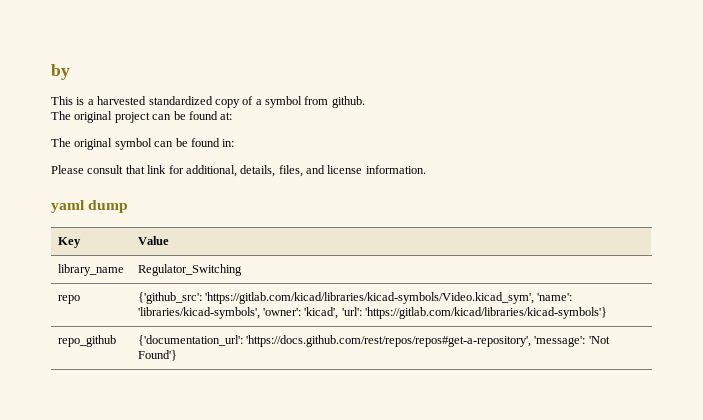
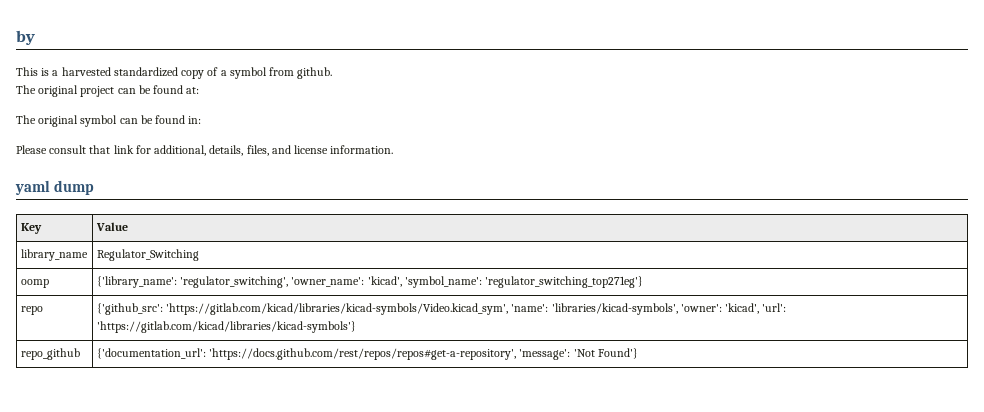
+ oomp | {'library_name': 'regulator_switching', 'owner_name': 'kicad', 'symbol_name': 'regulator_switching_top271eg'}

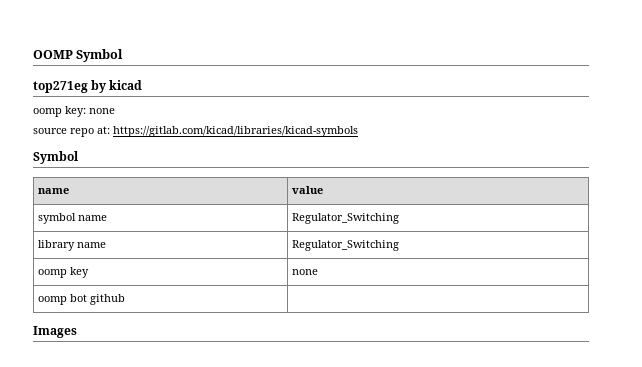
- by
- This is a harvested standardized copy of a symbol from github.
- The original project can be found at:
- The original symbol can be found in:
- Please consult that link for additional, details, files, and license information.
- yaml dump
- Key | Value
- library_name | Regulator_Switching
- oomp | {'library_name': 'regulator_switching', 'owner_name': 'kicad', 'symbol_name': 'regulator_switching_top271eg'}
- repo | {'github_src': 'https://gitlab.com/kicad/libraries/kicad-symbols/Video.kicad_sym', 'name': 'libraries/kicad-symbols', 'owner': 'kicad', 'url': 'https://gitlab.com/kicad/libraries/kicad-symbols'}
- repo_github | {'documentation_url': 'https://docs.github.com/rest/repos/repos#get-a-repository', 'message': 'Not Found'}
+ OOMP Symbol
+ top271eg by kicad
+ oomp key: none
+ source repo at: https://gitlab.com/kicad/libraries/kicad-symbols
+ Symbol
+ name | value
+ symbol name | Regulator_Switching
+ library name | Regulator_Switching
+ oomp key | none
+ oomp bot github |
+ Images

